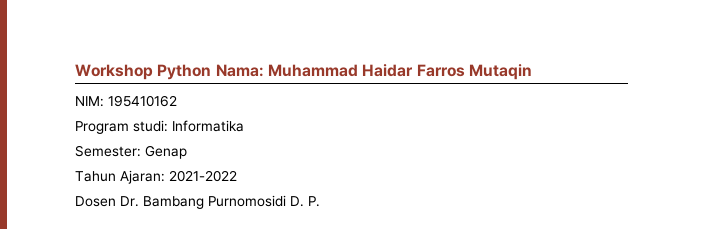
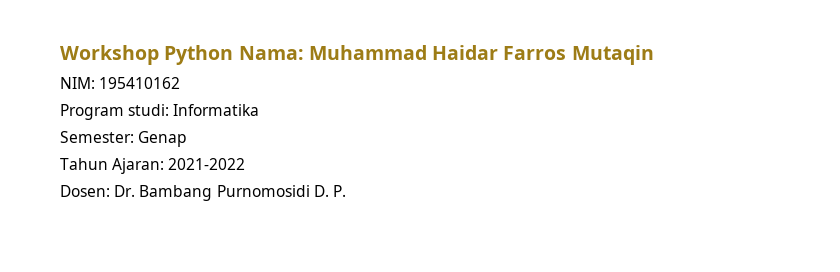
- Dosen Dr. Bambang Purnomosidi D. P.
+ Dosen: Dr. Bambang Purnomosidi D. P.

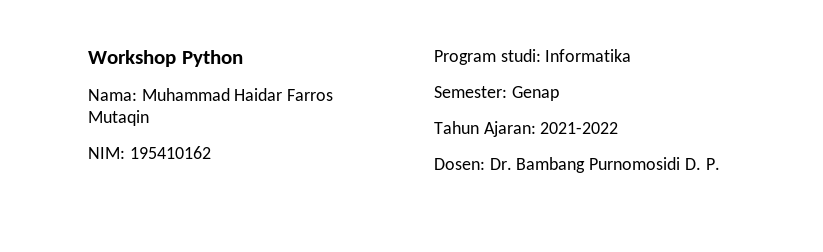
- Workshop Python Nama: Muhammad Haidar Farros Mutaqin
+ Workshop Python
+ Nama: Muhammad Haidar Farros Mutaqin

